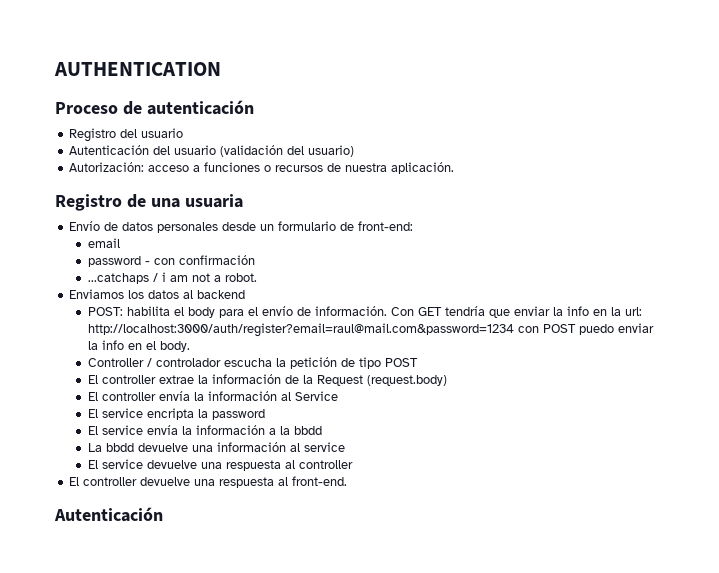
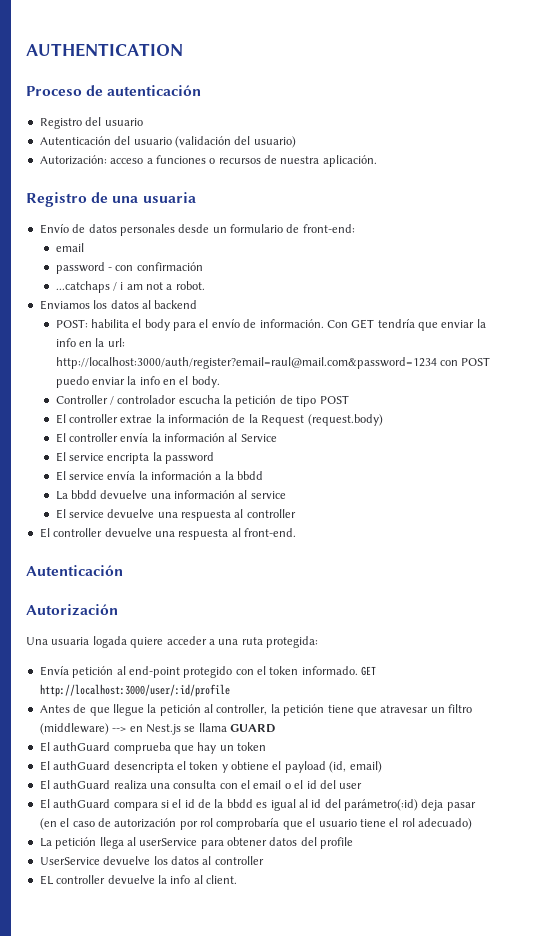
+ Autorización
+ Una usuaria logada quiere acceder a una ruta protegida:
+ Envía petición al end-point protegido con el token informado. GET http://localhost:3000/user/:id/profile
+ Antes de que llegue la petición al controller, la petición tiene que atravesar un filtro (middleware) --> en Nest.js se llama GUARD
+ El authGuard comprueba que hay un token
+ El authGuard desencripta el token y obtiene el payload (id, email)
+ El authGuard realiza una consulta con el email o el id del user
+ El authGuard compara si el id de la bbdd es igual al id del parámetro(:id) deja pasar (en el caso de autorización por rol comprobaría que el usuario tiene el rol adecuado)
+ La petición llega al userService para obtener datos del profile
+ UserService devuelve los datos al controller
+ EL controller devuelve la info al client.

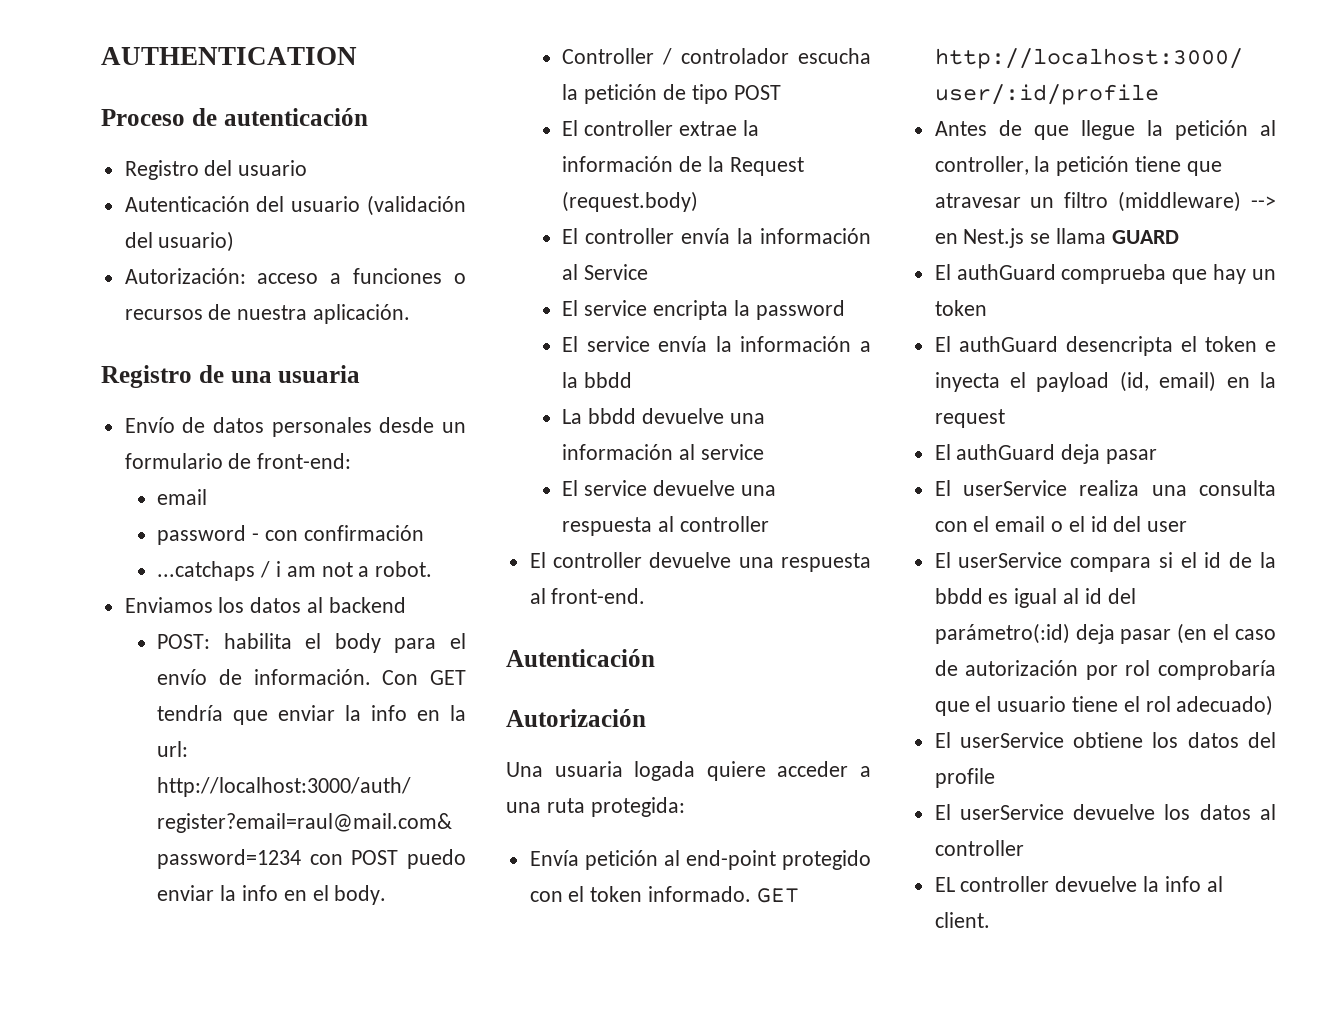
- El authGuard desencripta el token y obtiene el payload (id, email)
- El authGuard realiza una consulta con el email o el id del user
+ El authGuard desencripta el token e inyecta el payload (id, email) en la request
+ El authGuard deja pasar
+ El userService realiza una consulta con el email o el id del user
- El authGuard compara si el id de la bbdd es igual al id del parámetro(:id) deja pasar (en el caso de autorización por rol comprobaría que el usuario tiene el rol adecuado)
+ El userService compara si el id de la bbdd es igual al id del parámetro(:id) deja pasar (en el caso de autorización por rol comprobaría que el usuario tiene el rol adecuado)
- La petición llega al userService para obtener datos del profile
+ El userService obtiene los datos del profile
- UserService devuelve los datos al controller
+ El userService devuelve los datos al controller

